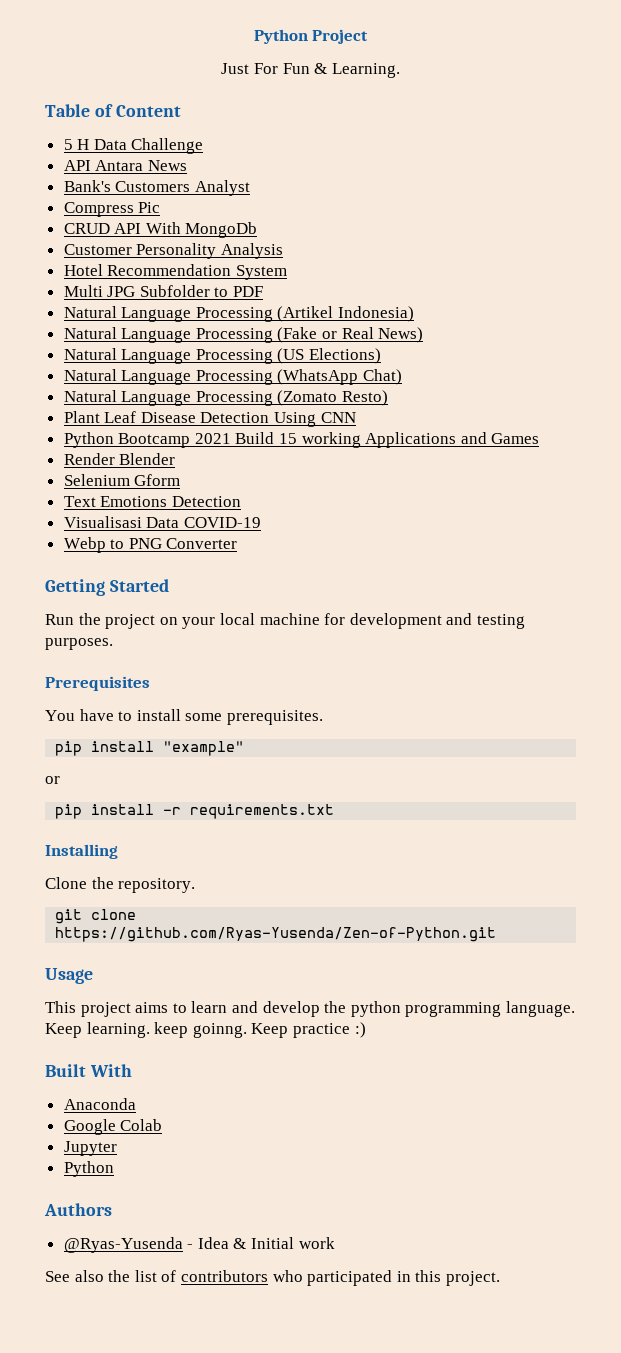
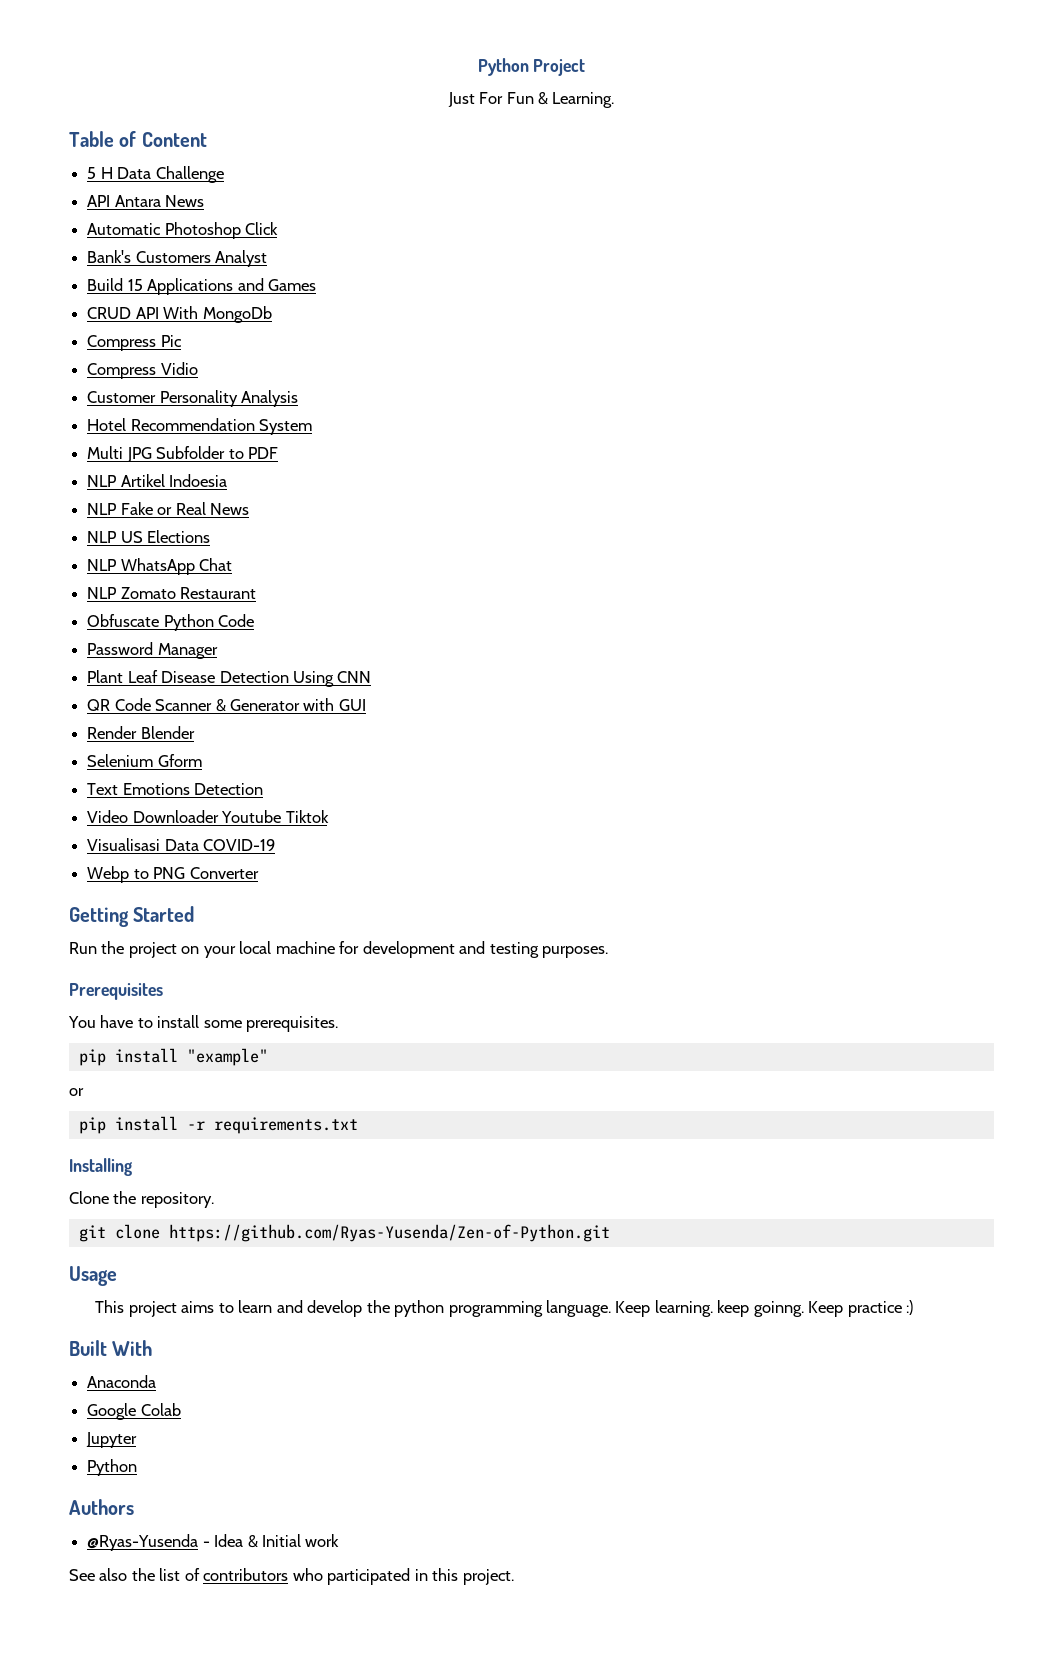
+ Automatic Photoshop Click
- Compress Pic
+ Build 15 Applications and Games
+ Compress Pic
+ Compress Vidio
- Natural Language Processing (Artikel Indonesia)
- Natural Language Processing (Fake or Real News)
- Natural Language Processing (US Elections)
- Natural Language Processing (WhatsApp Chat)
- Natural Language Processing (Zomato Resto)
+ NLP Artikel Indoesia
+ NLP Fake or Real News
+ NLP US Elections
+ NLP WhatsApp Chat
+ NLP Zomato Restaurant
+ Obfuscate Python Code
+ Password Manager
- Python Bootcamp 2021 Build 15 working Applications and Games
+ QR Code Scanner & Generator with GUI
+ Video Downloader Youtube Tiktok

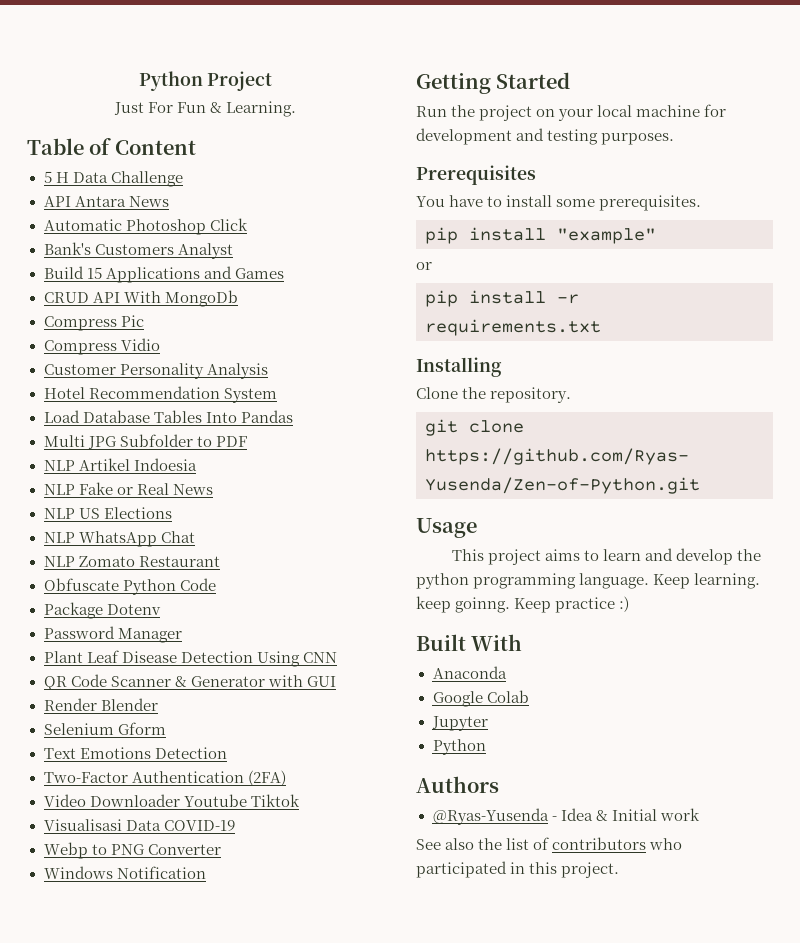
+ Load Database Tables Into Pandas
+ Package Dotenv
+ Two-Factor Authentication (2FA)
+ Windows Notification

